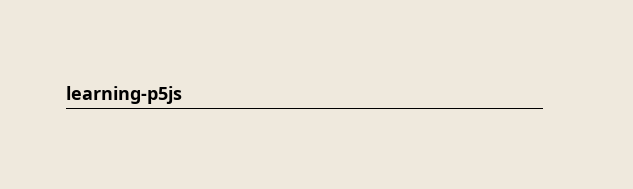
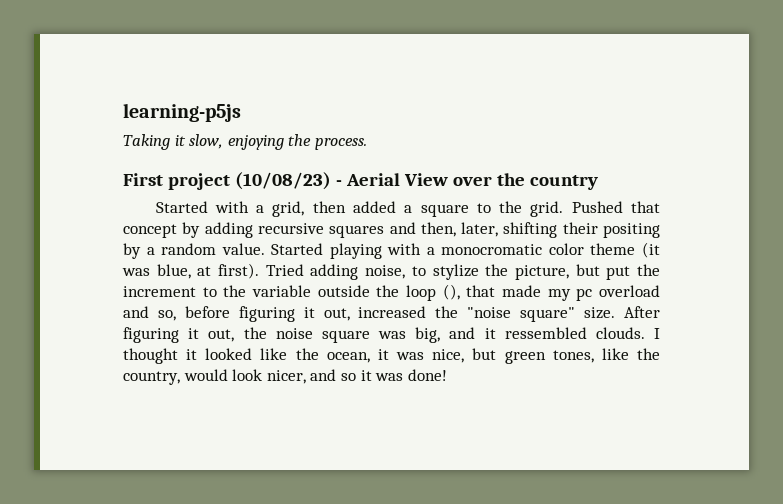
+ Taking it slow, enjoying the process.
+ First project (10/08/23) - Aerial View over the country
+ Started with a grid, then added a square to the grid. Pushed that concept by adding recursive squares and then, later, shifting their positing by a random value. Started playing with a monocromatic color theme (it was blue, at first). Tried adding noise, to stylize the picture, but put the increment to the variable outside the loop (), that made my pc overload and so, before figuring it out, increased the "noise square" size. After figuring it out, the noise square was big, and it ressembled clouds. I thought it looked like the ocean, it was nice, but green tones, like the country, would look nicer, and so it was done!

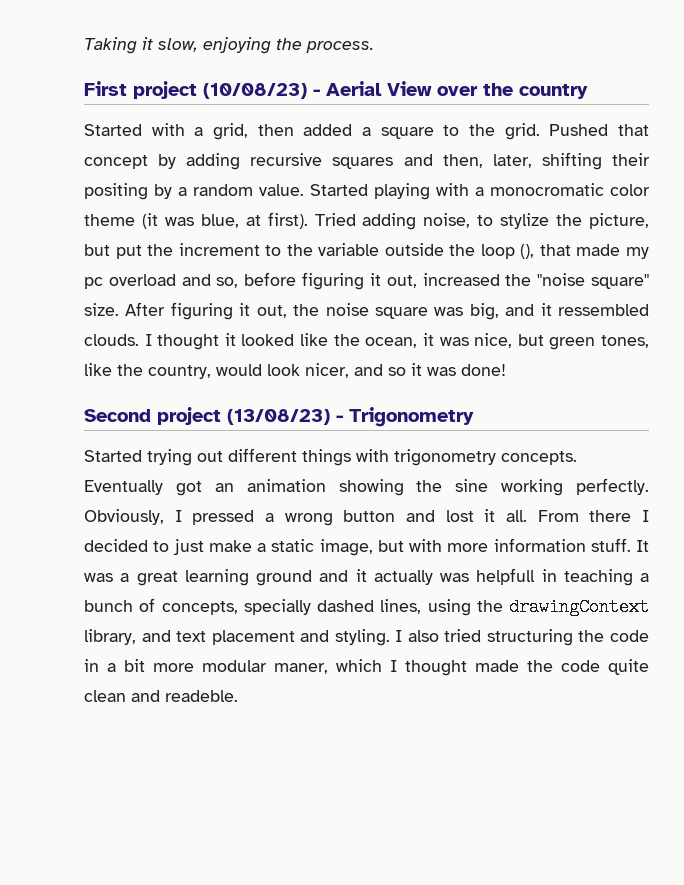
- learning-p5js
+ Second project (13/08/23) - Trigonometry
+ Started trying out different things with trigonometry concepts. Eventually got an animation showing the sine working perfectly. Obviously, I pressed a wrong button and lost it all. From there I decided to just make a static image, but with more information stuff. It was a great learning ground and it actually was helpfull in teaching a bunch of concepts, specially dashed lines, using the drawingContext library, and text placement and styling. I also tried structuring the code in a bit more modular maner, which I thought made the code quite clean and readeble.

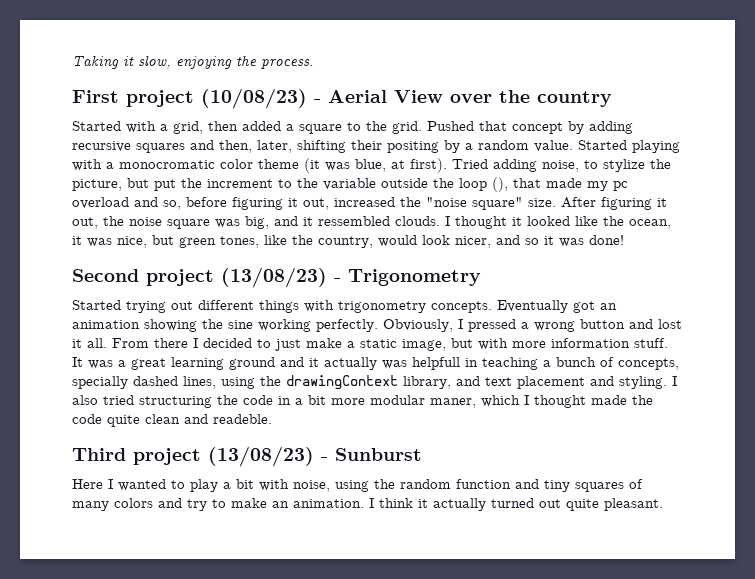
+ Third project (13/08/23) - Sunburst
+ Here I wanted to play a bit with noise, using the random function and tiny squares of many colors and try to make an animation. I think it actually turned out quite pleasant.

